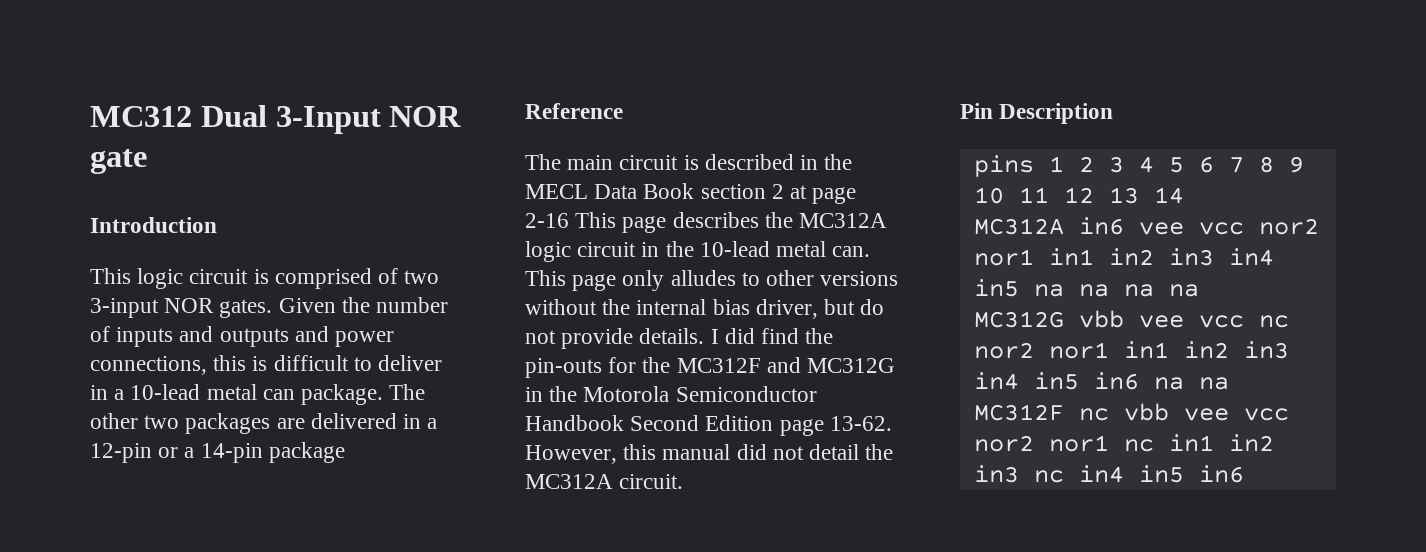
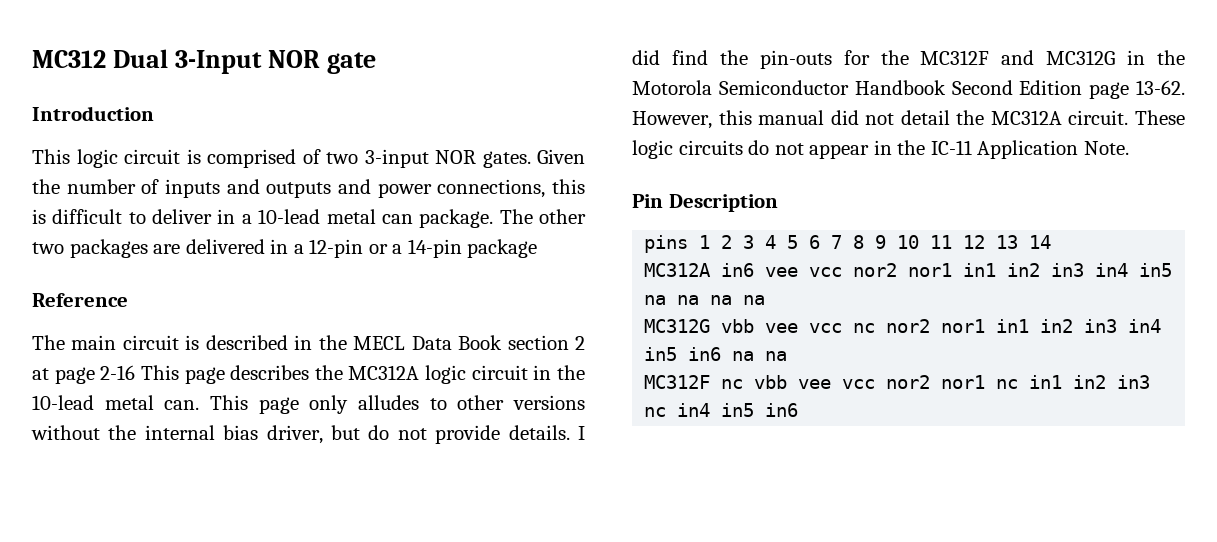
+ These logic circuits do not appear in the IC-11 Application Note.

